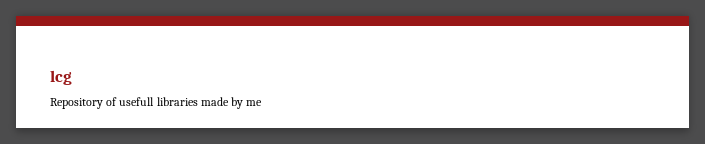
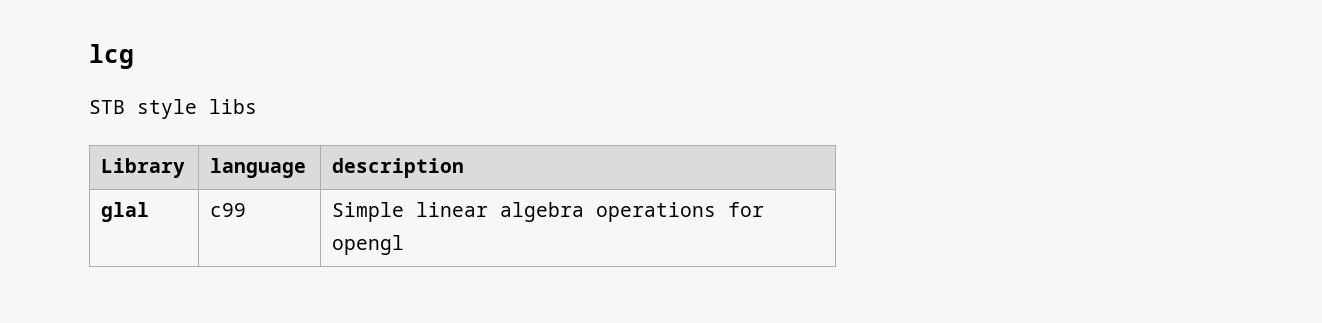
- Repository of usefull libraries made by me
+ STB style libs
+ Library | language | description
+ glal | c99 | Simple linear algebra operations for opengl

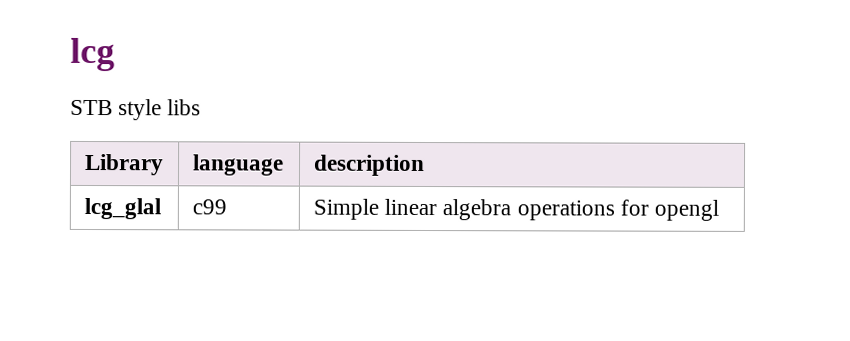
- glal | c99 | Simple linear algebra operations for opengl
+ lcg_glal | c99 | Simple linear algebra operations for opengl

